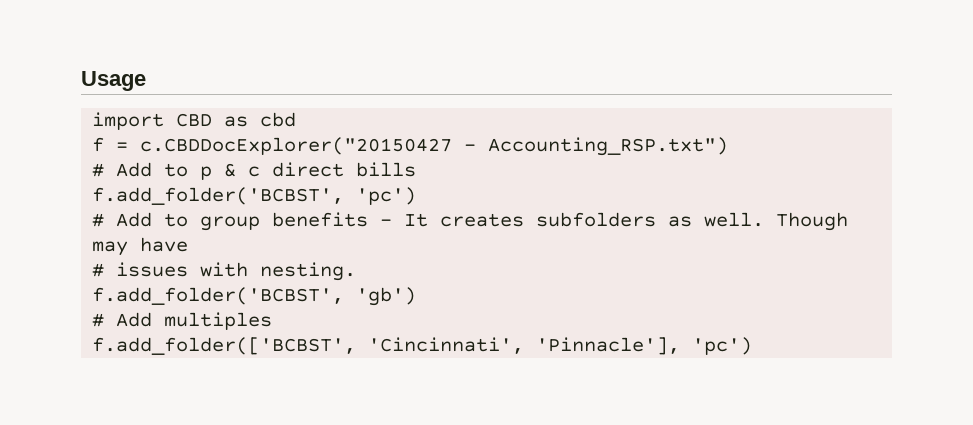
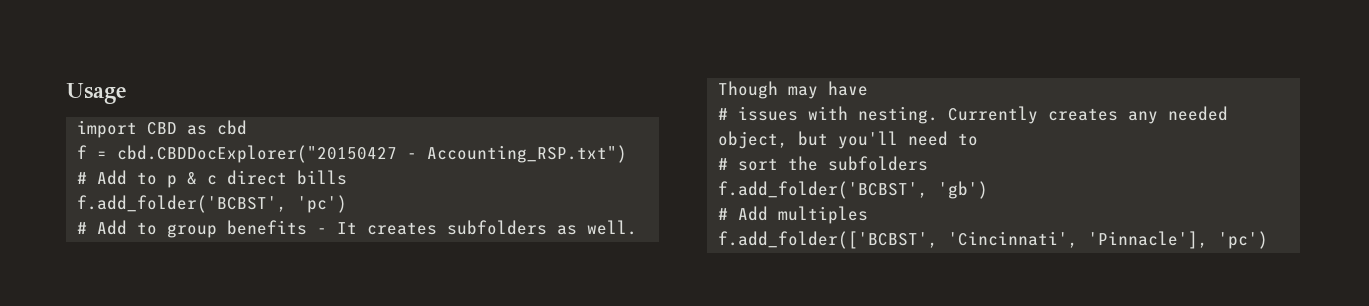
- f = c.CBDDocExplorer("20150427 - Accounting_RSP.txt")
+ f = cbd.CBDDocExplorer("20150427 - Accounting_RSP.txt")
+ Currently creates any needed object, but you'll need to
+ # sort the subfolders

